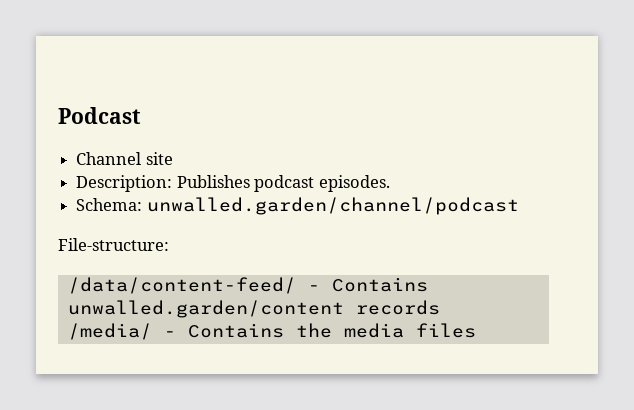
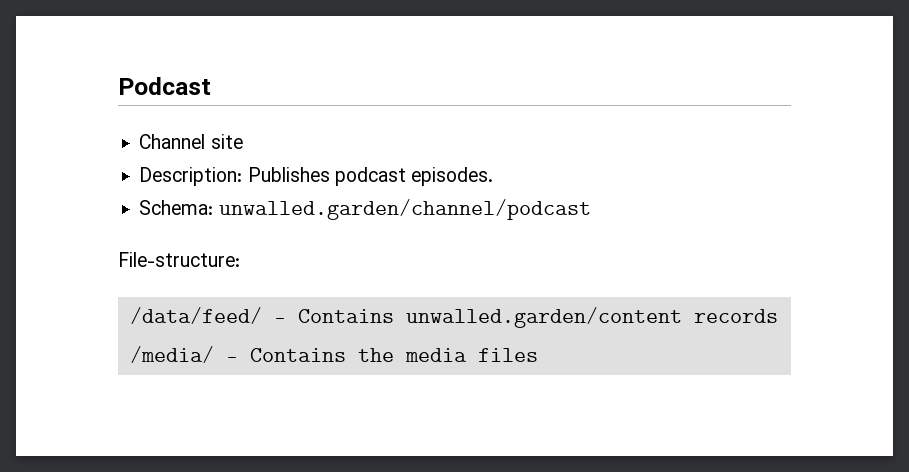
- /data/content-feed/ - Contains unwalled.garden/content records
+ /data/feed/ - Contains unwalled.garden/content records

